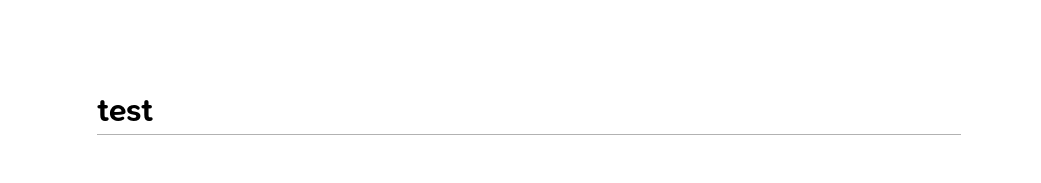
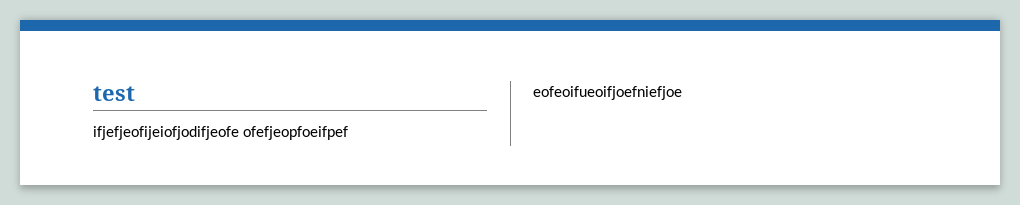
+ ifjefjeofijeiofjodifjeofe ofefjeopfoeifpef eofeoifueoifjoefniefjoe

